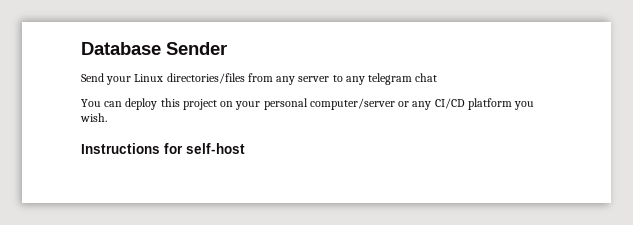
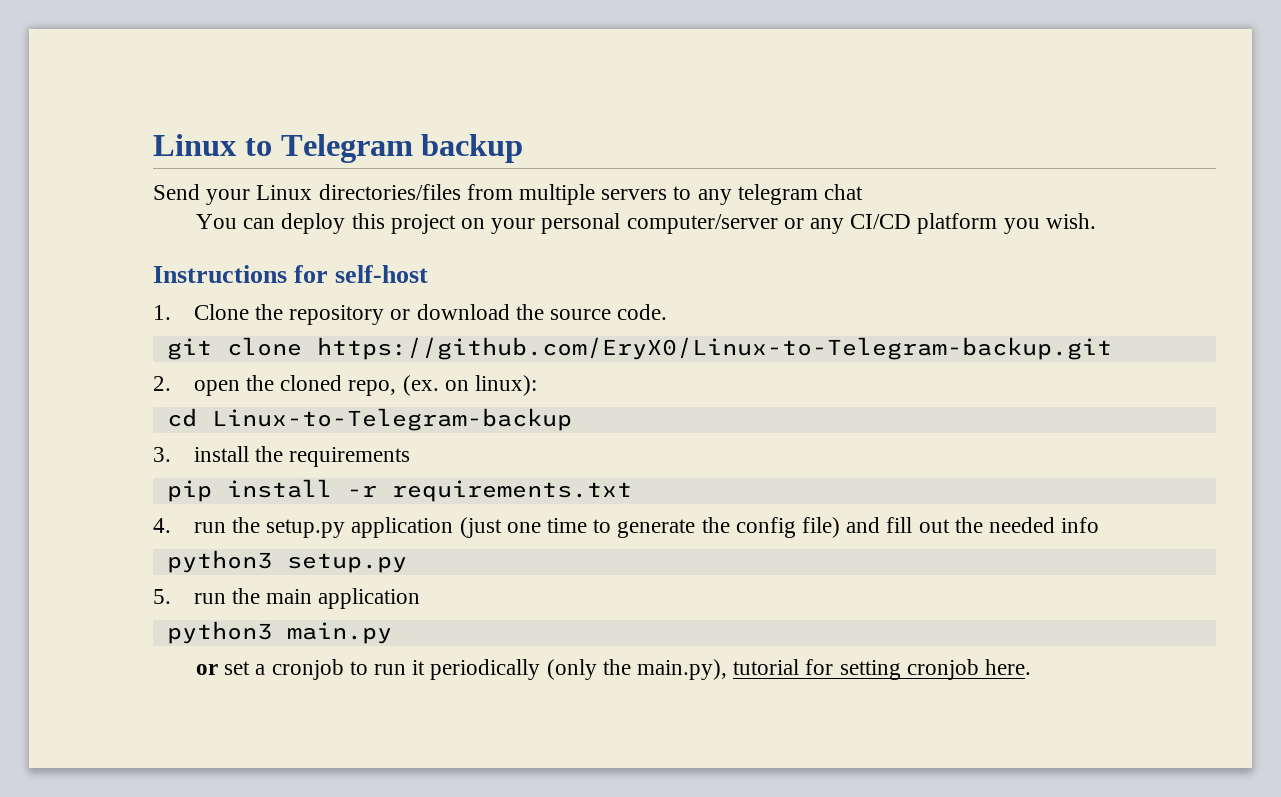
- Database Sender
+ Linux to Telegram backup
- Send your Linux directories/files from any server to any telegram chat
+ Send your Linux directories/files from multiple servers to any telegram chat
+ 1. Clone the repository or download the source code.
+ git clone https://github.com/EryX0/Linux-to-Telegram-backup.git
+ 2. open the cloned repo, (ex. on linux):
+ cd Linux-to-Telegram-backup
+ 3. install the requirements
+ pip install -r requirements.txt
+ 4. run the setup.py application (just one time to generate the config file) and fill out the needed info
+ python3 setup.py
+ 5. run the main application
+ python3 main.py
+ or set a cronjob to run it periodically (only the main.py), tutorial for setting cronjob here.

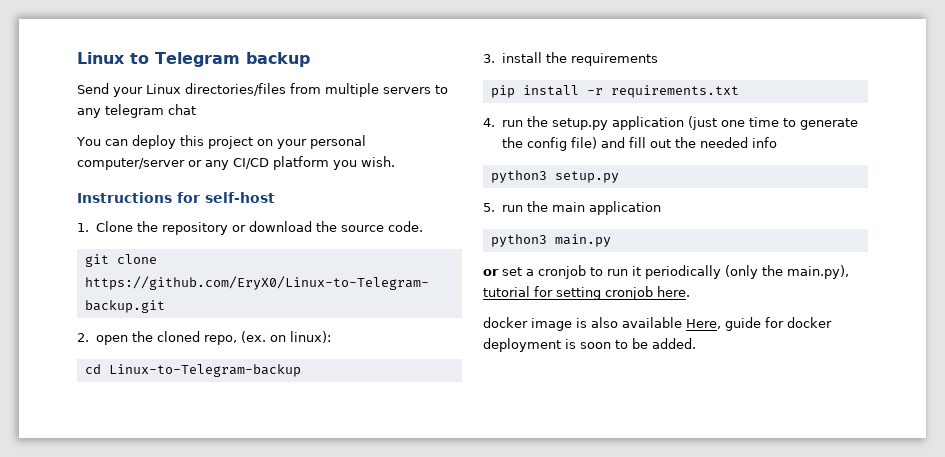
+ docker image is also available Here, guide for docker deployment is soon to be added.

